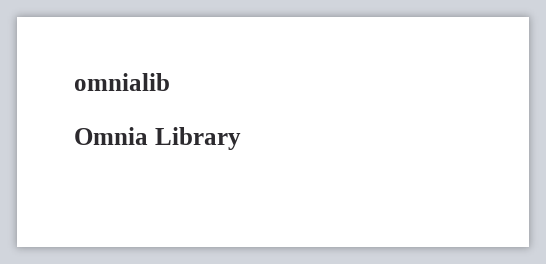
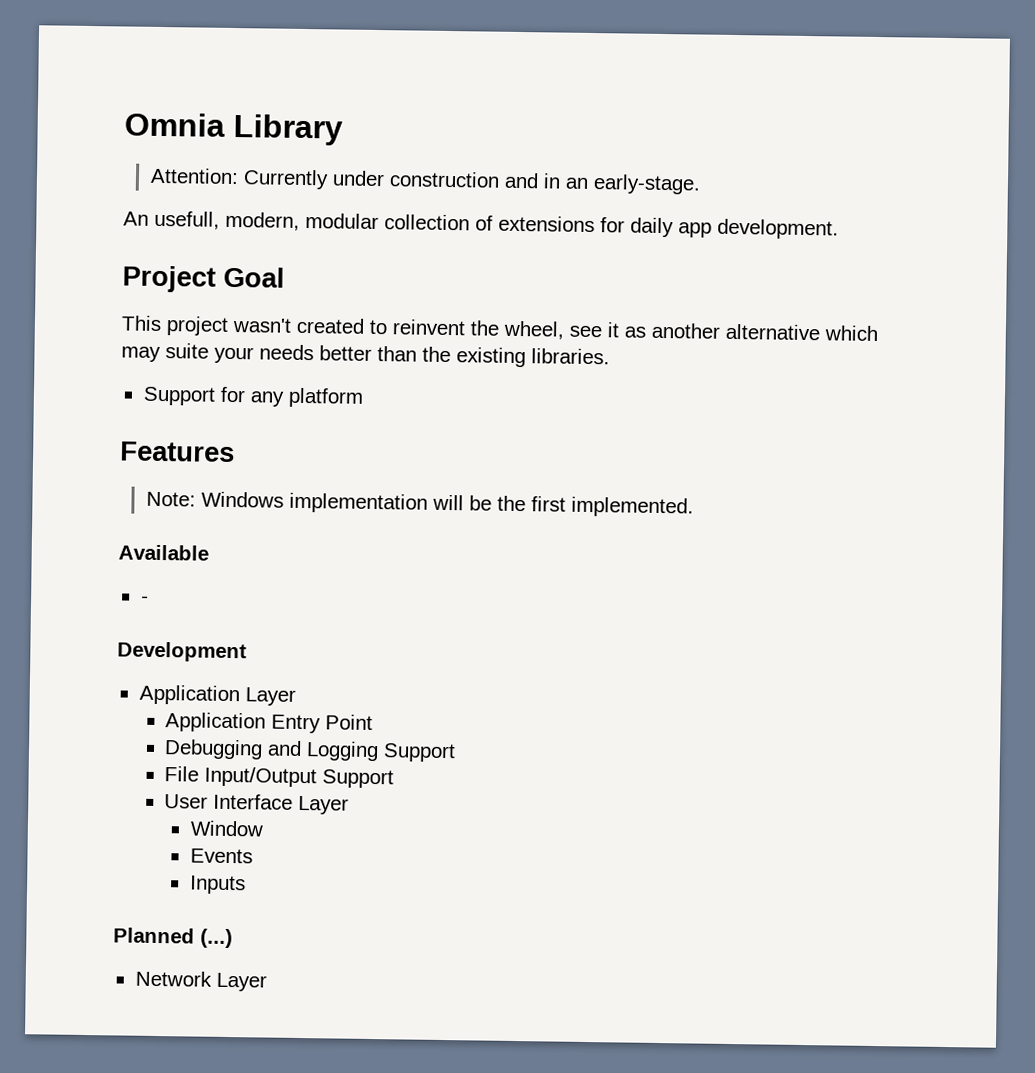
- omnialib
+ Attention: Currently under construction and in an early-stage.
+ An usefull, modern, modular collection of extensions for daily app development.
+ Project Goal
+ This project wasn't created to reinvent the wheel, see it as another alternative which may suite your needs better than the existing libraries.
+ Support for any platform
+ Features
+ Note: Windows implementation will be the first implemented.
+ Available
+ -
+ Development
+ Application Layer
+ Application Entry Point
+ Debugging and Logging Support
+ File Input/Output Support
+ User Interface Layer
+ Window
+ Events
+ Inputs
+ Planned (...)
+ Network Layer

